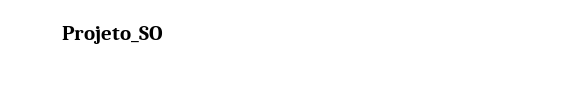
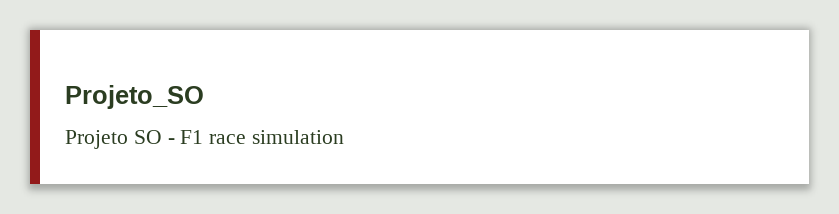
+ Projeto SO - F1 race simulation

